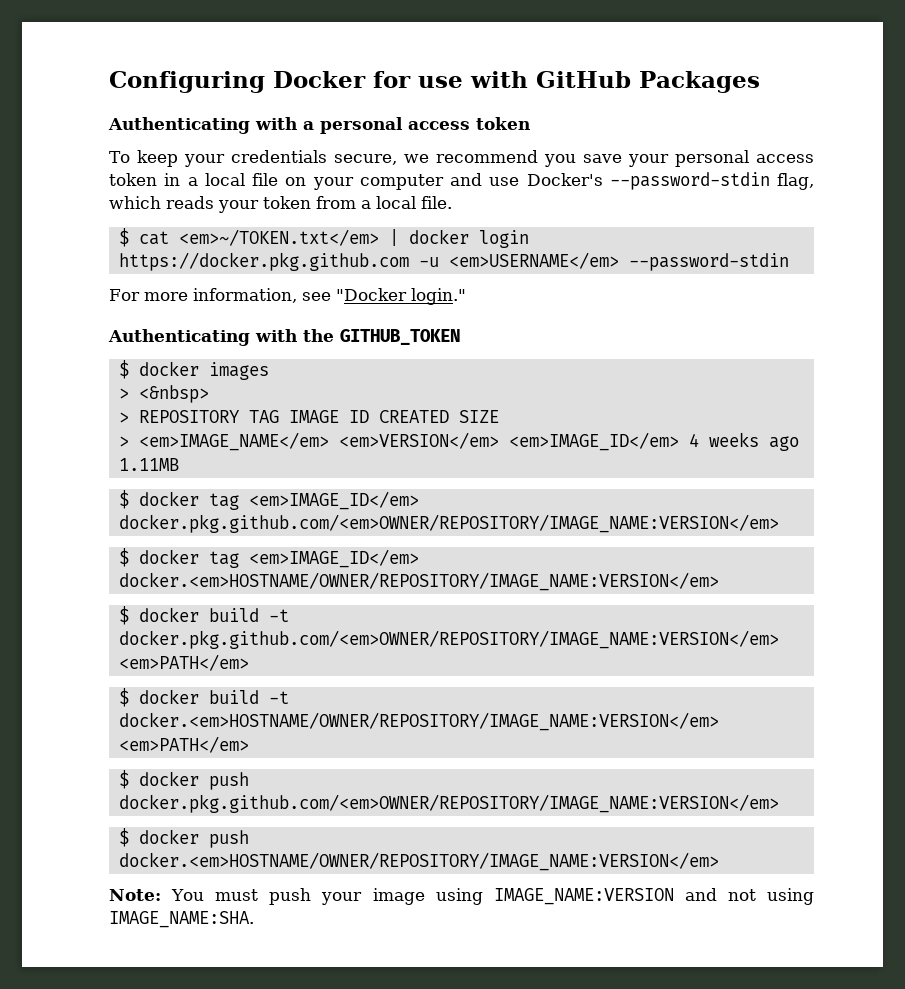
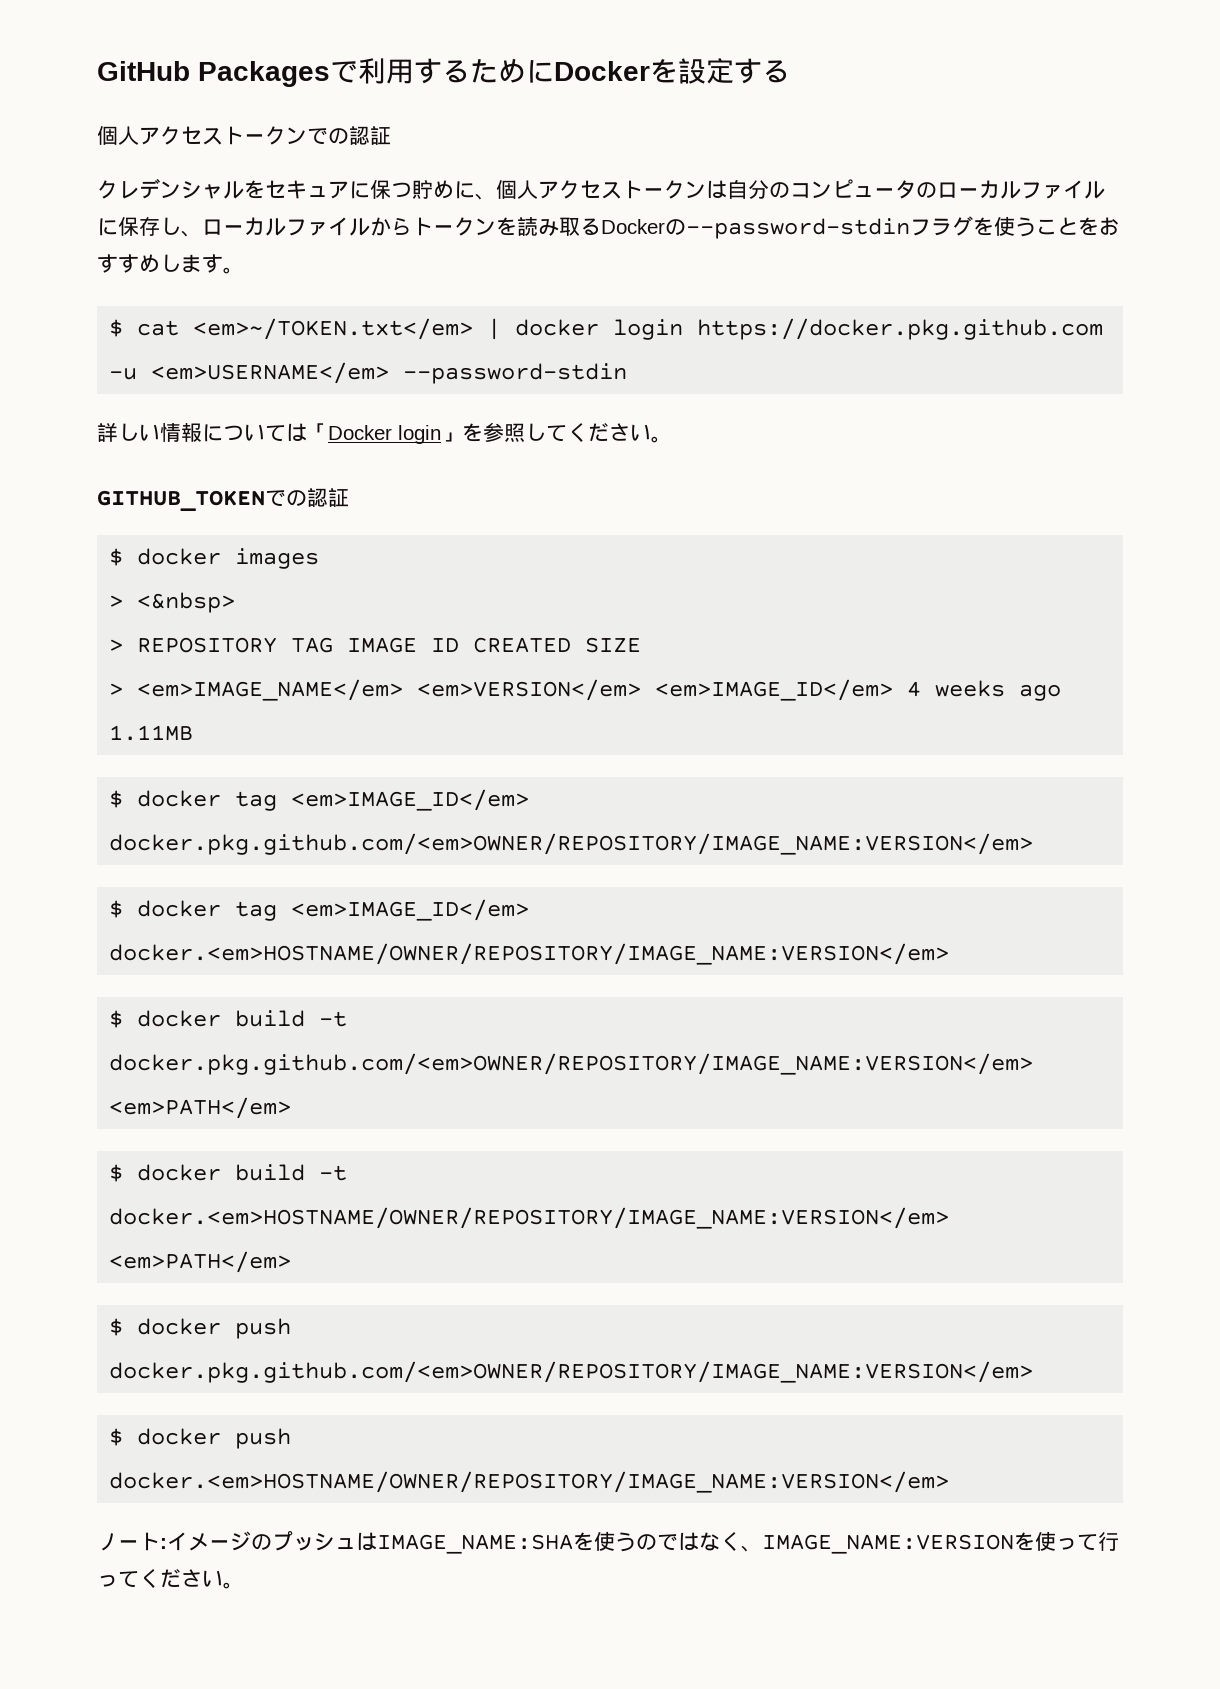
- Configuring Docker for use with GitHub Packages
- Authenticating with a personal access token
- To keep your credentials secure, we recommend you save your personal access token in a local file on your computer and use Docker's --password-stdin flag, which reads your token from a local file.
+ GitHub Packagesで利用するためにDockerを設定する
+ 個人アクセストークンでの認証
+ クレデンシャルをセキュアに保つ貯めに、個人アクセストークンは自分のコンピュータのローカルファイルに保存し、ローカルファイルからトークンを読み取るDockerの--password-stdinフラグを使うことをおすすめします。
- For more information, see "Docker login."
- Authenticating with the GITHUB_TOKEN
+ 詳しい情報については「Docker login」を参照してください。
+ GITHUB_TOKENでの認証
- Note: You must push your image using IMAGE_NAME:VERSION and not using IMAGE_NAME:SHA.
+ ノート:イメージのプッシュはIMAGE_NAME:SHAを使うのではなく、IMAGE_NAME:VERSIONを使って行ってください。

